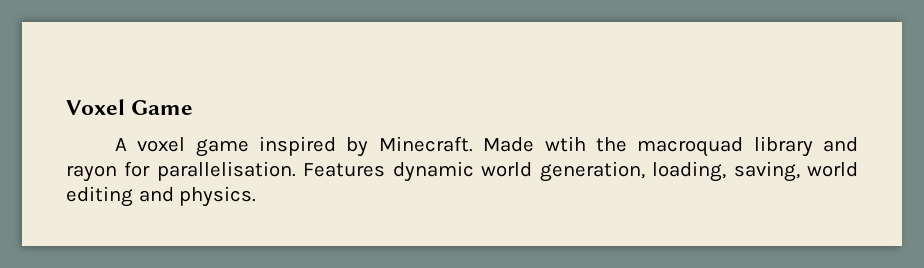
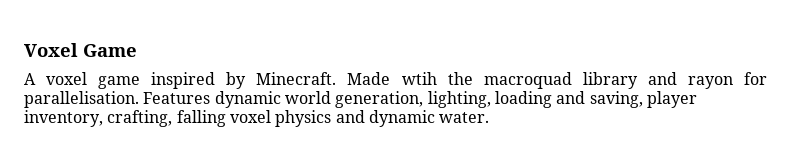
- Features dynamic world generation, loading, saving, world editing and physics.
+ Features dynamic world generation, lighting, loading and saving, player inventory, crafting, falling voxel physics and dynamic water.

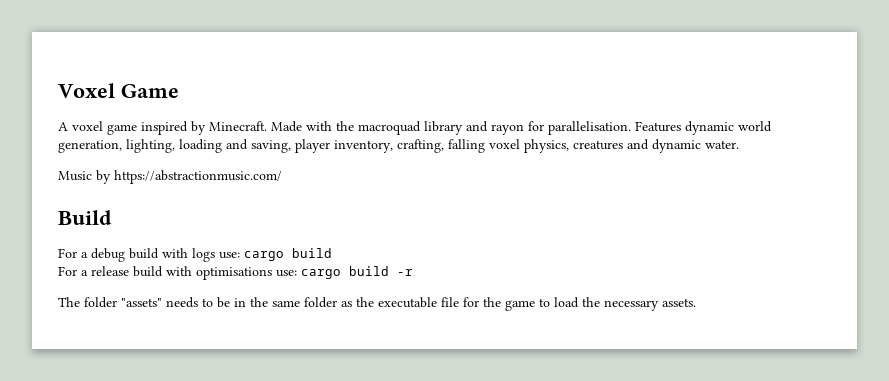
- Made wtih the macroquad library and rayon for parallelisation.
+ Made with the macroquad library and rayon for parallelisation.
- Features dynamic world generation, lighting, loading and saving, player inventory, crafting, falling voxel physics and dynamic water.
+ Features dynamic world generation, lighting, loading and saving, player inventory, crafting, falling voxel physics, creatures and dynamic water.
+ Music by https://abstractionmusic.com/
+ Build
+ For a debug build with logs use: cargo build
+ For a release build with optimisations use: cargo build -r
+ The folder "assets" needs to be in the same folder as the executable file for the game to load the necessary assets.

